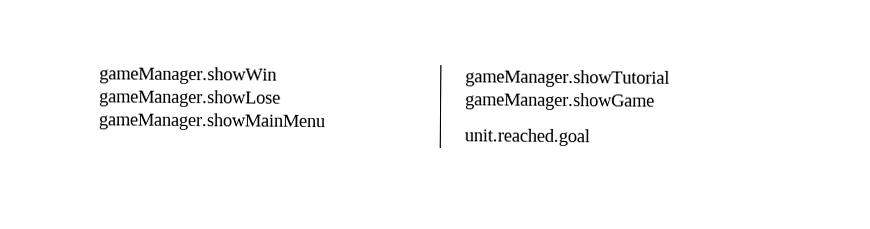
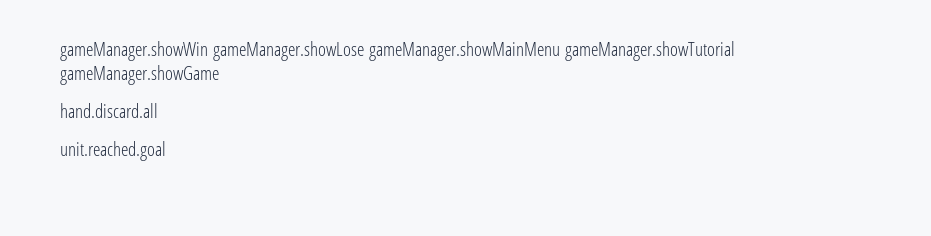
+ hand.discard.all

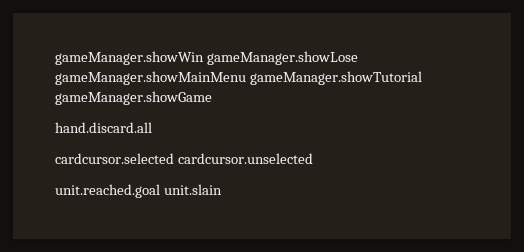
+ cardcursor.selected cardcursor.unselected
- unit.reached.goal
+ unit.reached.goal unit.slain

